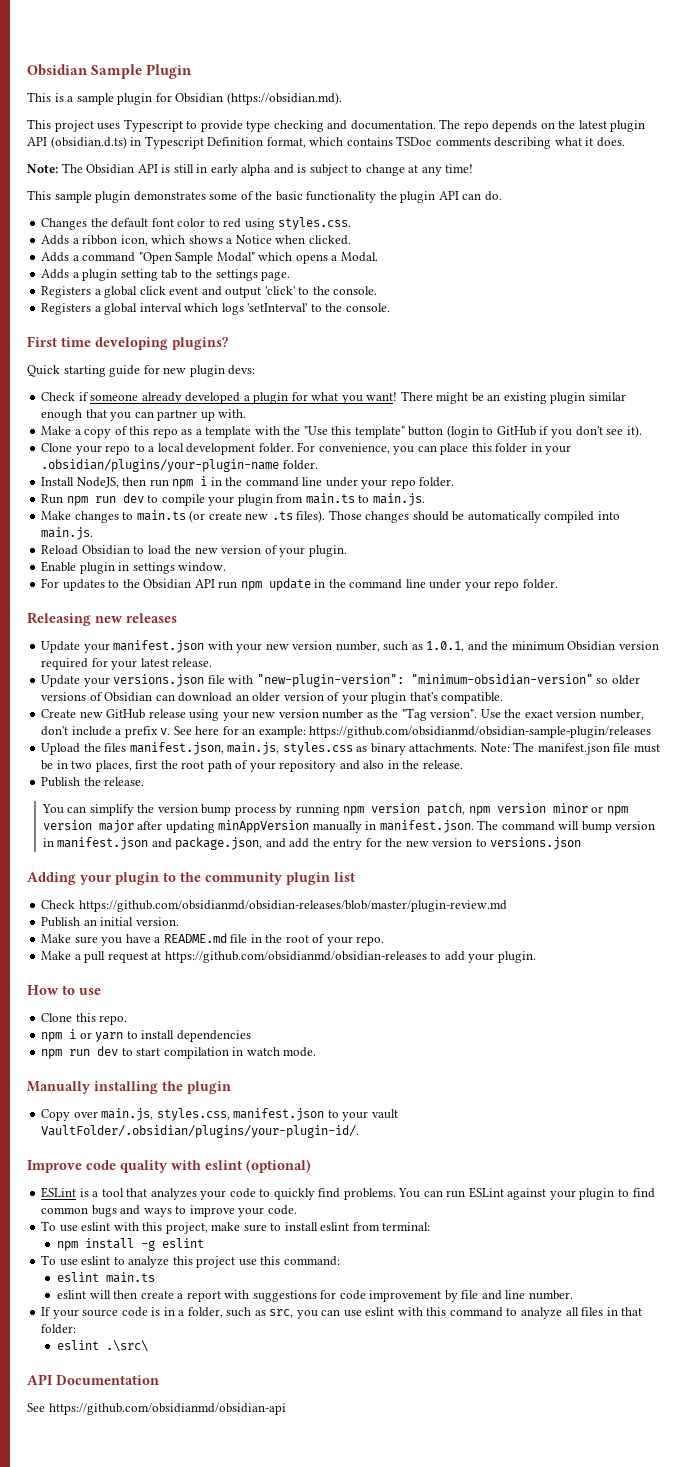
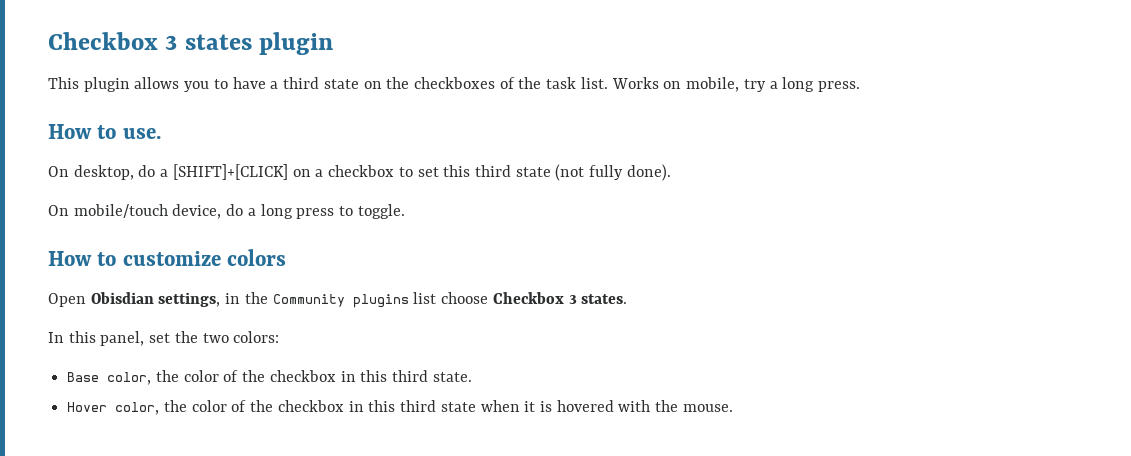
- Obsidian Sample Plugin
- This is a sample plugin for Obsidian (https://obsidian.md).
- This project uses Typescript to provide type checking and documentation. The repo depends on the latest plugin API (obsidian.d.ts) in Typescript Definition format, which contains TSDoc comments describing what it does.
- Note: The Obsidian API is still in early alpha and is subject to change at any time!
- This sample plugin demonstrates some of the basic functionality the plugin API can do.
- Changes the default font color to red using styles.css.
- Adds a ribbon icon, which shows a Notice when clicked.
- Adds a command "Open Sample Modal" which opens a Modal.
- Adds a plugin setting tab to the settings page.
- Registers a global click event and output 'click' to the console.
- Registers a global interval which logs 'setInterval' to the console.
- First time developing plugins?
- Quick starting guide for new plugin devs:
- Check if someone already developed a plugin for what you want! There might be an existing plugin similar enough that you can partner up with.
- Make a copy of this repo as a template with the "Use this template" button (login to GitHub if you don't see it).
- Clone your repo to a local development folder. For convenience, you can place this folder in your .obsidian/plugins/your-plugin-name folder.
- Install NodeJS, then run npm i in the command line under your repo folder.
- Run npm run dev to compile your plugin from main.ts to main.js.
- Make changes to main.ts (or create new .ts files). Those changes should be automatically compiled into main.js.
- Reload Obsidian to load the new version of your plugin.
- Enable plugin in settings window.
- For updates to the Obsidian API run npm update in the command line under your repo folder.
- Releasing new releases
- Update your manifest.json with your new version number, such as 1.0.1, and the minimum Obsidian version required for your latest release.
- Update your versions.json file with "new-plugin-version": "minimum-obsidian-version" so older versions of Obsidian can download an older version of your plugin that's compatible.
- Create new GitHub release using your new version number as the "Tag version". Use the exact version number, don't include a prefix v. See here for an example: https://github.com/obsidianmd/obsidian-sample-plugin/releases
- Upload the files manifest.json, main.js, styles.css as binary attachments. Note: The manifest.json file must be in two places, first the root path of your repository and also in the release.
- Publish the release.
- You can simplify the version bump process by running npm version patch, npm version minor or npm version major after updating minAppVersion manually in manifest.json. The command will bump version in manifest.json and package.json, and add the entry for the new version to versions.json
- Adding your plugin to the community plugin list
- Check https://github.com/obsidianmd/obsidian-releases/blob/master/plugin-review.md
- Publish an initial version.
- Make sure you have a README.md file in the root of your repo.
- Make a pull request at https://github.com/obsidianmd/obsidian-releases to add your plugin.
- How to use
- Clone this repo.
- npm i or yarn to install dependencies
- npm run dev to start compilation in watch mode.
- Manually installing the plugin
- Copy over main.js, styles.css, manifest.json to your vault VaultFolder/.obsidian/plugins/your-plugin-id/.
- Improve code quality with eslint (optional)
- ESLint is a tool that analyzes your code to quickly find problems. You can run ESLint against your plugin to find common bugs and ways to improve your code.
- To use eslint with this project, make sure to install eslint from terminal:
- npm install -g eslint
- To use eslint to analyze this project use this command:
- eslint main.ts
- eslint will then create a report with suggestions for code improvement by file and line number.
- If your source code is in a folder, such as src, you can use eslint with this command to analyze all files in that folder:
- eslint .\src\
- API Documentation
- See https://github.com/obsidianmd/obsidian-api
+ Checkbox 3 states plugin
+ This plugin allows you to have a third state on the checkboxes of the task list. Works on mobile, try a long press.
+ How to use.
+ On desktop, do a [SHIFT]+[CLICK] on a checkbox to set this third state (not fully done).
+ On mobile/touch device, do a long press to toggle.
+ How to customize colors
+ Open Obisdian settings, in the Community plugins list choose Checkbox 3 states.
+ In this panel, set the two colors:
+ Base color, the color of the checkbox in this third state.
+ Hover color, the color of the checkbox in this third state when it is hovered with the mouse.

